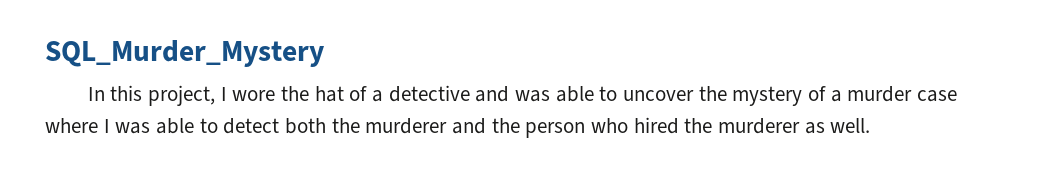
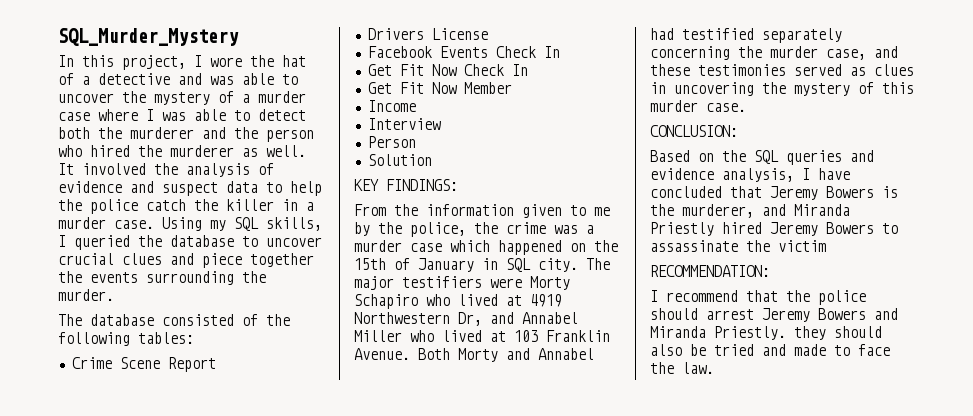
+ It involved the analysis of evidence and suspect data to help the police catch the killer in a murder case. Using my SQL skills, I queried the database to uncover crucial clues and piece together the events surrounding the murder.
+ The database consisted of the following tables:
+ Crime Scene Report
+ Drivers License
+ Facebook Events Check In
+ Get Fit Now Check In
+ Get Fit Now Member
+ Income
+ Interview
+ Person
+ Solution
+ KEY FINDINGS:
+ From the information given to me by the police, the crime was a murder case which happened on the 15th of January in SQL city. The major testifiers were Morty Schapiro who lived at 4919 Northwestern Dr, and Annabel Miller who lived at 103 Franklin Avenue. Both Morty and Annabel had testified separately concerning the murder case, and these testimonies served as clues in uncovering the mystery of this murder case.
+ CONCLUSION:
+ Based on the SQL queries and evidence analysis, I have concluded that Jeremy Bowers is the murderer, and Miranda Priestly hired Jeremy Bowers to assassinate the victim
+ RECOMMENDATION:
+ I recommend that the police should arrest Jeremy Bowers and Miranda Priestly. they should also be tried and made to face the law.

